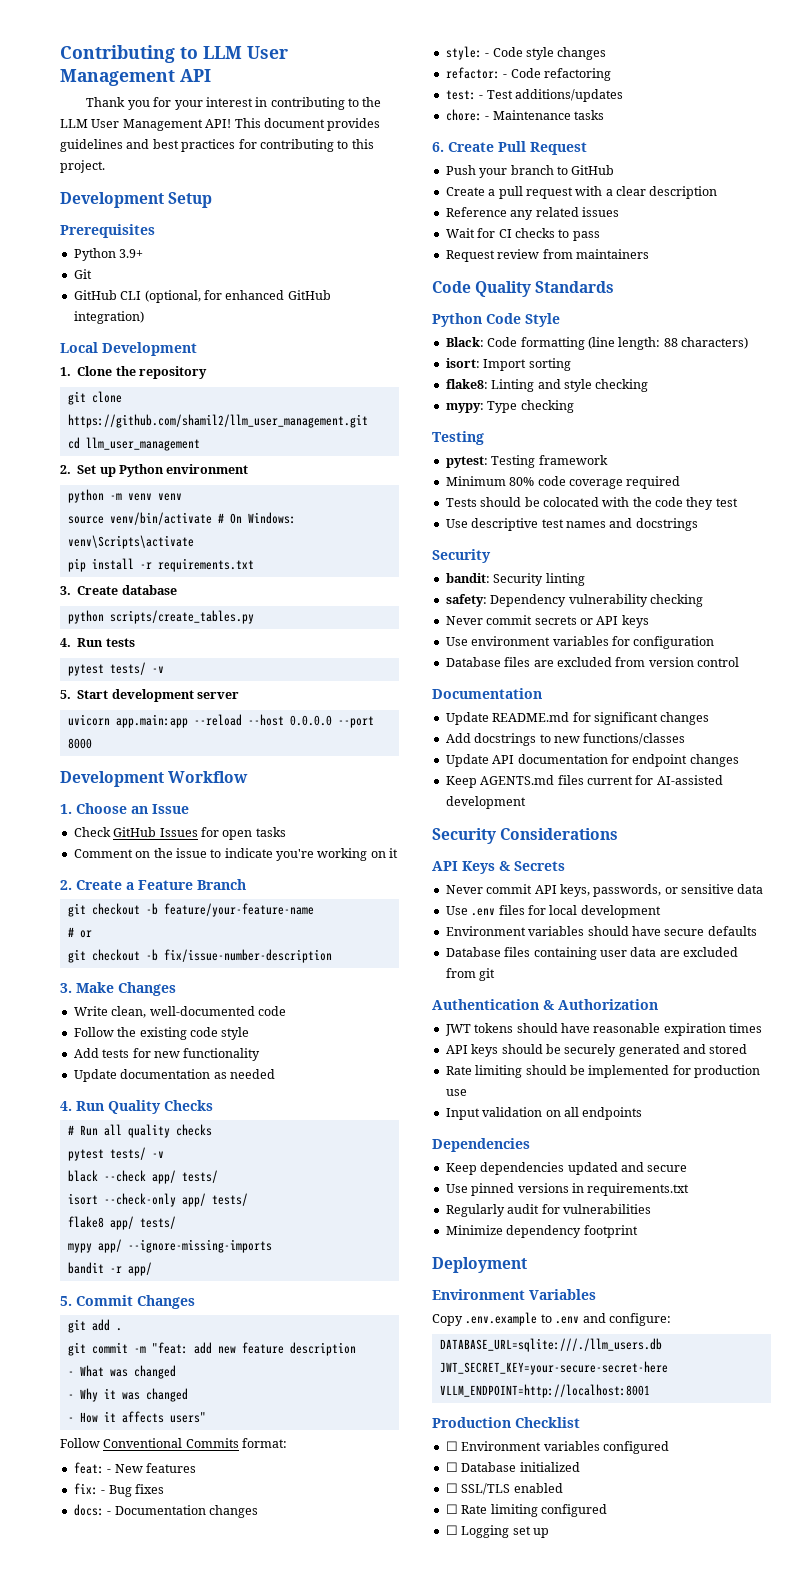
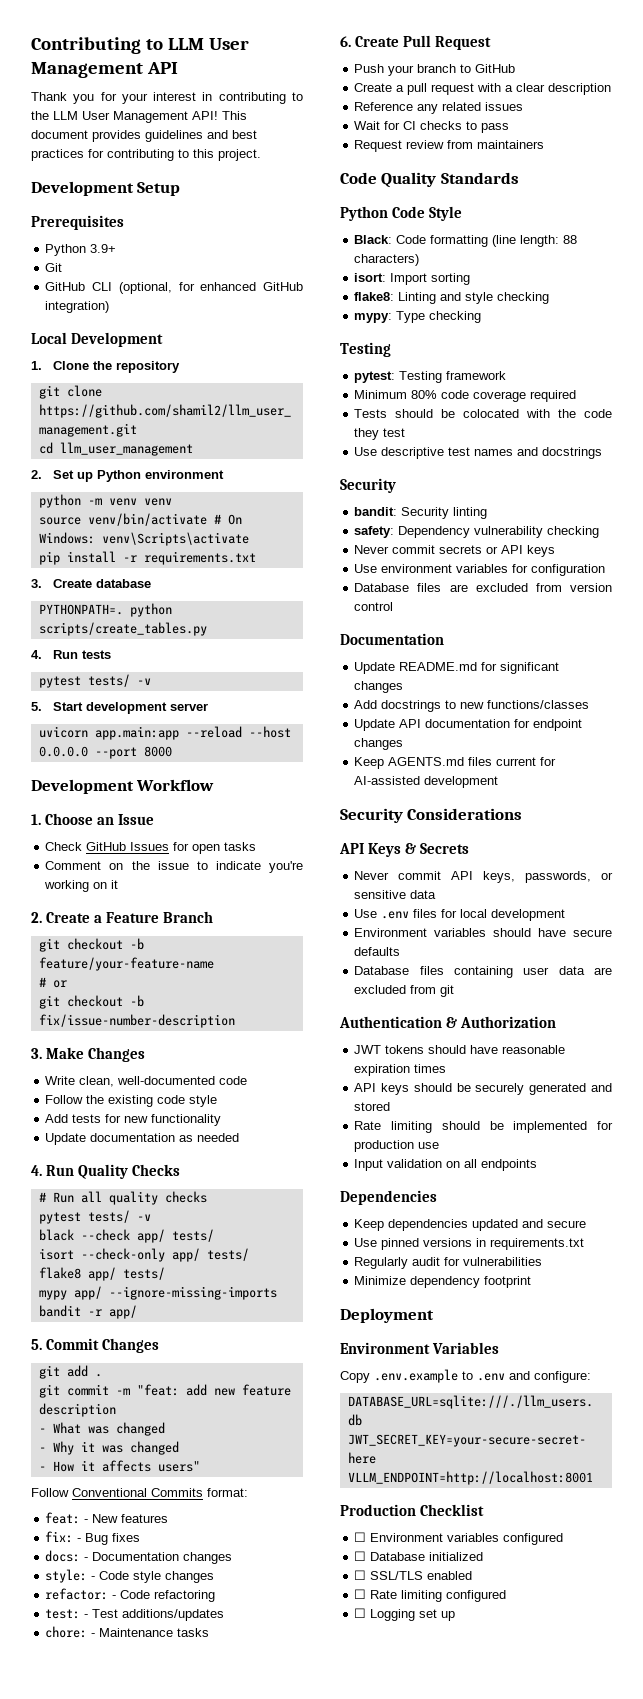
- python scripts/create_tables.py
+ PYTHONPATH=. python scripts/create_tables.py

